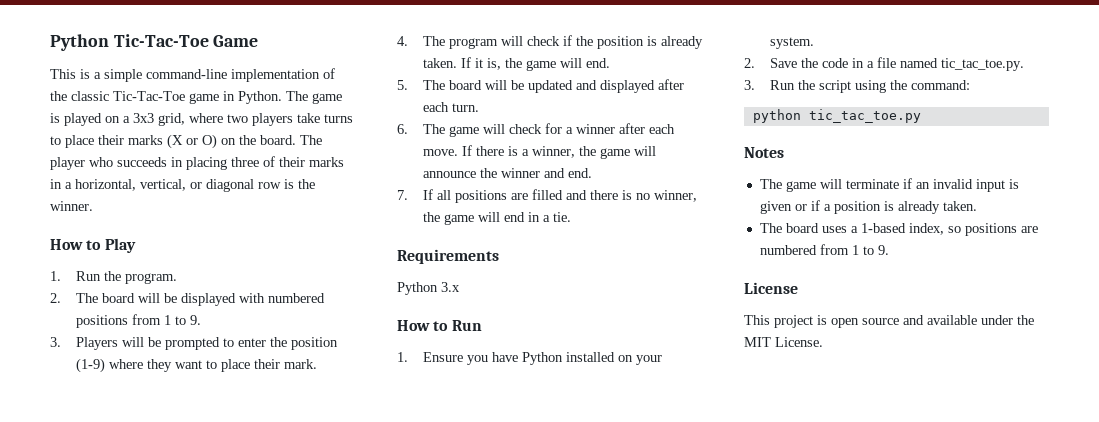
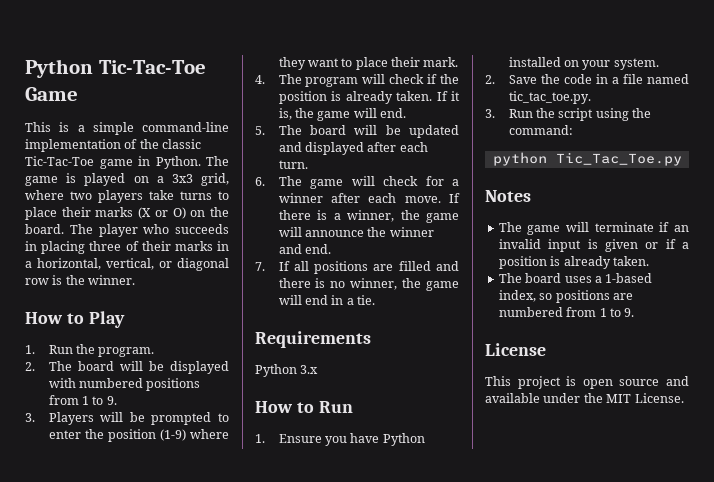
- python tic_tac_toe.py
+ python Tic_Tac_Toe.py

